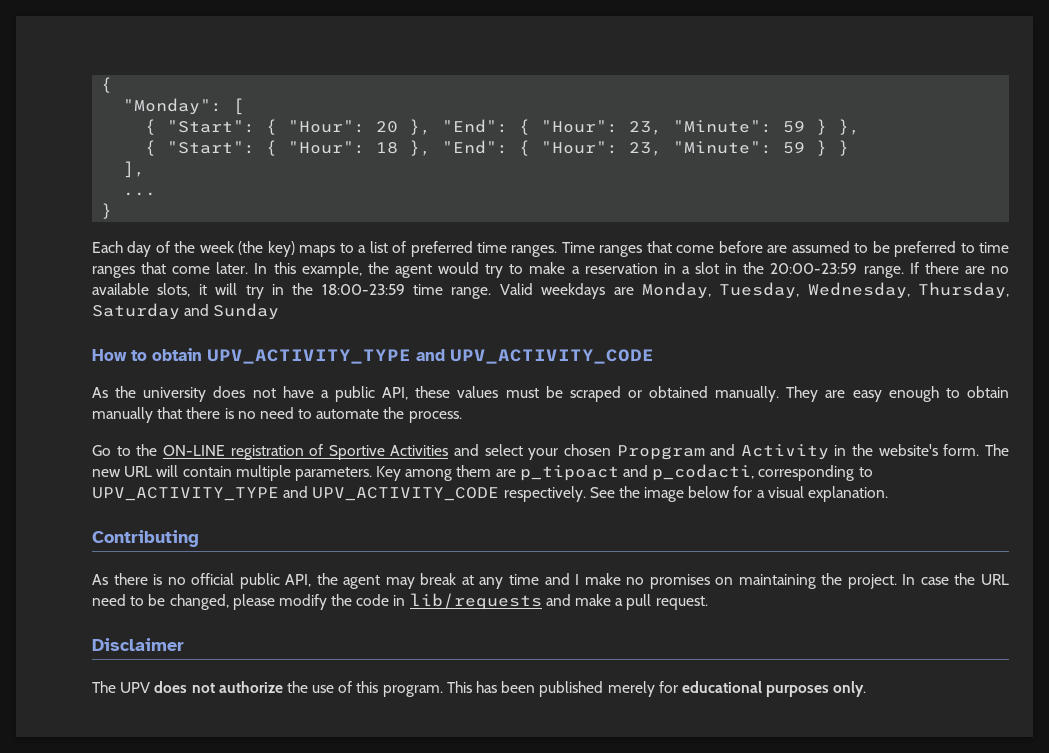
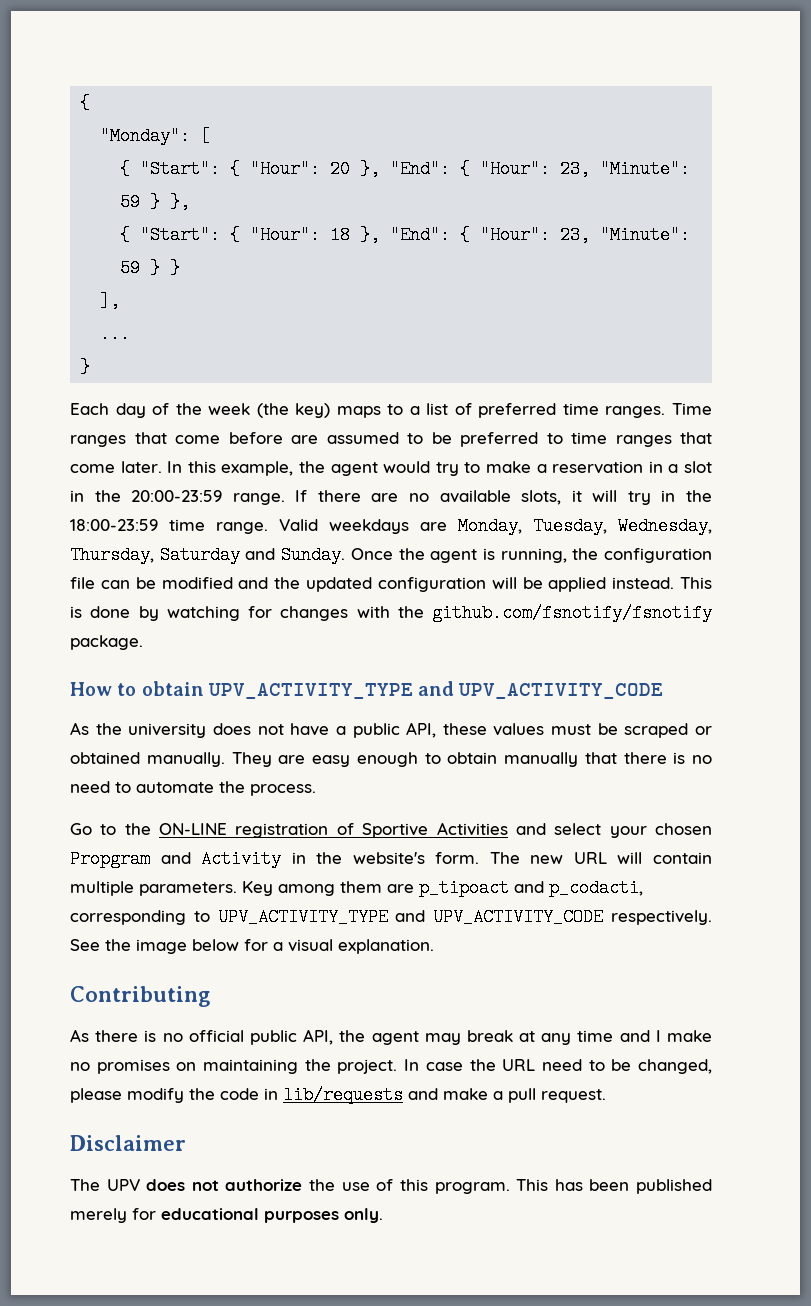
- Valid weekdays are Monday, Tuesday, Wednesday, Thursday, Saturday and Sunday
+ Valid weekdays are Monday, Tuesday, Wednesday, Thursday, Saturday and Sunday. Once the agent is running, the configuration file can be modified and the updated configuration will be applied instead. This is done by watching for changes with the github.com/fsnotify/fsnotify package.

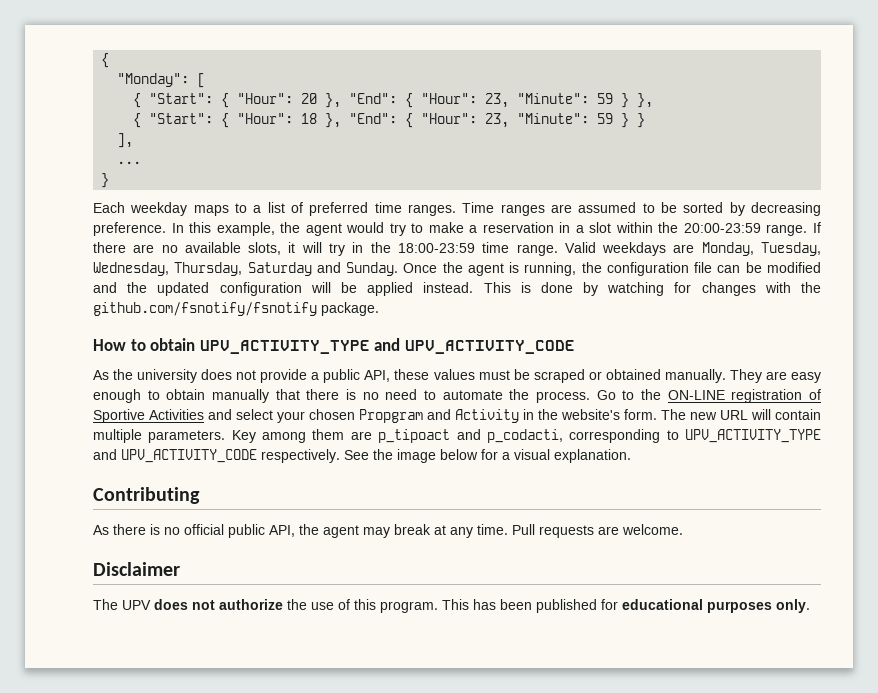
- Each day of the week (the key) maps to a list of preferred time ranges.
+ Each weekday maps to a list of preferred time ranges.
- Time ranges that come before are assumed to be preferred to time ranges that come later.
+ Time ranges are assumed to be sorted by decreasing preference.
- In this example, the agent would try to make a reservation in a slot in the 20:00-23:59 range.
+ In this example, the agent would try to make a reservation in a slot within the 20:00-23:59 range.
- As the university does not have a public API, these values must be scraped or obtained manually.
+ As the university does not provide a public API, these values must be scraped or obtained manually.
- They are easy enough to obtain manually that there is no need to automate the process.
- Go to the ON-LINE registration of Sportive Activities and select your chosen Propgram and Activity in the website's form.
+ They are easy enough to obtain manually that there is no need to automate the process. Go to the ON-LINE registration of Sportive Activities and select your chosen Propgram and Activity in the website's form.
- As there is no official public API, the agent may break at any time and I make no promises on maintaining the project. In case the URL need to be changed, please modify the code in lib/requests and make a pull request.
+ As there is no official public API, the agent may break at any time. Pull requests are welcome.
- This has been published merely for educational purposes only.
+ This has been published for educational purposes only.

